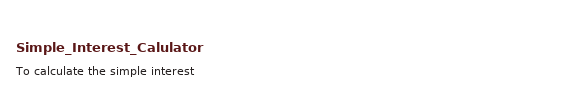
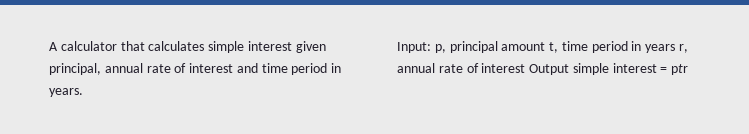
- Simple_Interest_Calulator
- To calculate the simple interest
+ A calculator that calculates simple interest given principal, annual rate of interest and time period in years.
+ Input: p, principal amount t, time period in years r, annual rate of interest Output simple interest = ptr

